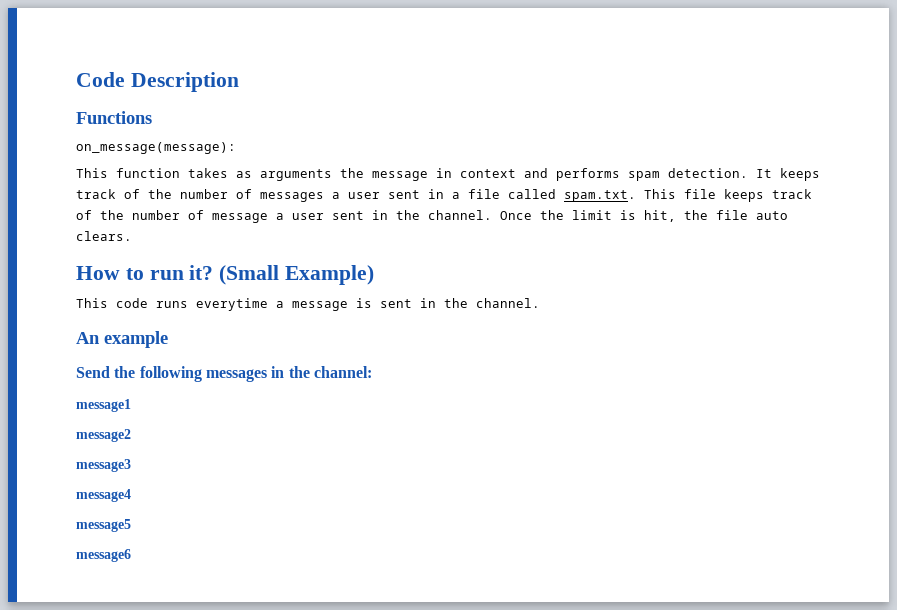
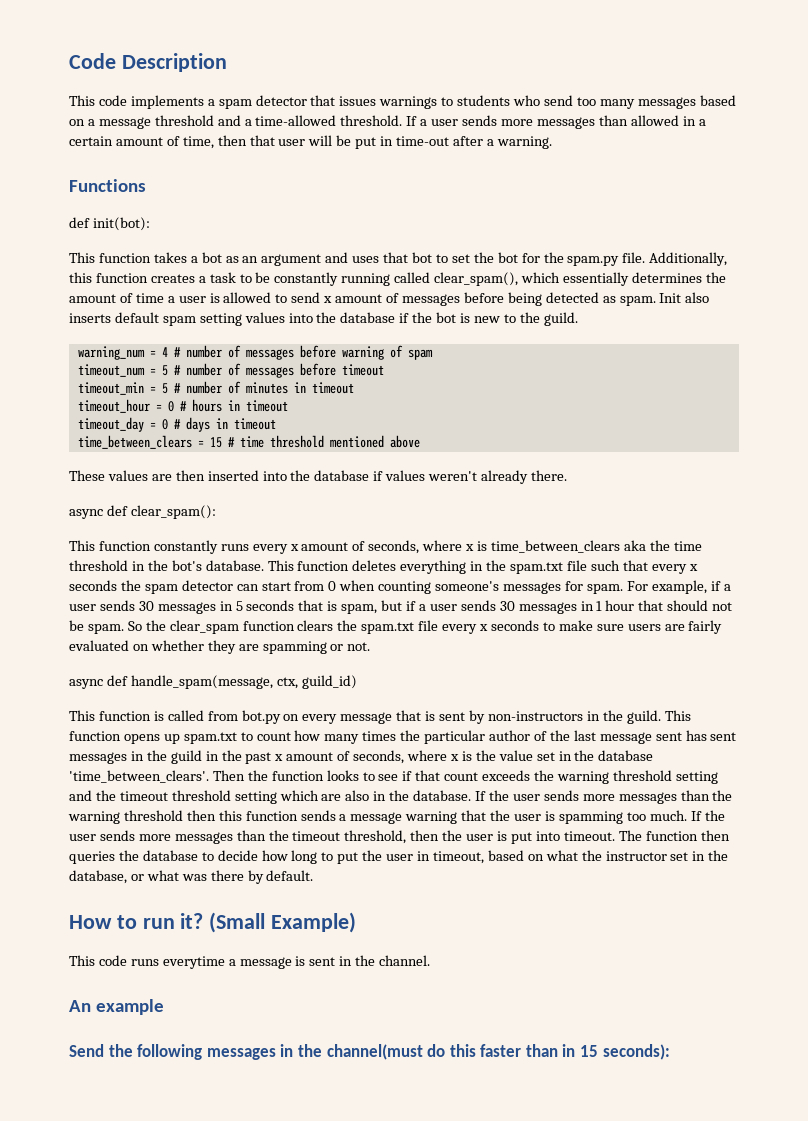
+ This code implements a spam detector that issues warnings to students who send too many messages based on a message threshold and a time-allowed threshold. If a user sends more messages than allowed in a certain amount of time, then that user will be put in time-out after a warning.
- on_message(message):
+ def init(bot):
- This function takes as arguments the message in context and performs spam detection. It keeps track of the number of messages a user sent in a file called spam.txt. This file keeps track of the number of message a user sent in the channel. Once the limit is hit, the file auto clears.
+ This function takes a bot as an argument and uses that bot to set the bot for the spam.py file. Additionally, this function creates a task to be constantly running called clear_spam(), which essentially determines the amount of time a user is allowed to send x amount of messages before being detected as spam. Init also inserts default spam setting values into the database if the bot is new to the guild.
+ warning_num = 4 # number of messages before warning of spam
+ timeout_num = 5 # number of messages before timeout
+ timeout_min = 5 # number of minutes in timeout
+ timeout_hour = 0 # hours in timeout
+ timeout_day = 0 # days in timeout
+ time_between_clears = 15 # time threshold mentioned above
+ These values are then inserted into the database if values weren't already there.
+ async def clear_spam():
+ This function constantly runs every x amount of seconds, where x is time_between_clears aka the time threshold in the bot's database. This function deletes everything in the spam.txt file such that every x seconds the spam detector can start from 0 when counting someone's messages for spam. For example, if a user sends 30 messages in 5 seconds that is spam, but if a user sends 30 messages in 1 hour that should not be spam. So the clear_spam function clears the spam.txt file every x seconds to make sure users are fairly evaluated on whether they are spamming or not.
+ async def handle_spam(message, ctx, guild_id)
+ This function is called from bot.py on every message that is sent by non-instructors in the guild. This function opens up spam.txt to count how many times the particular author of the last message sent has sent messages in the guild in the past x amount of seconds, where x is the value set in the database 'time_between_clears'. Then the function looks to see if that count exceeds the warning threshold setting and the timeout threshold setting which are also in the database. If the user sends more messages than the warning threshold then this function sends a message warning that the user is spamming too much. If the user sends more messages than the timeout threshold, then the user is put into timeout. The function then queries the database to decide how long to put the user in timeout, based on what the instructor set in the database, or what was there by default.
- Send the following messages in the channel:
- message1
- message2
- message3
- message4
- message5
- message6
+ Send the following messages in the channel(must do this faster than in 15 seconds):

